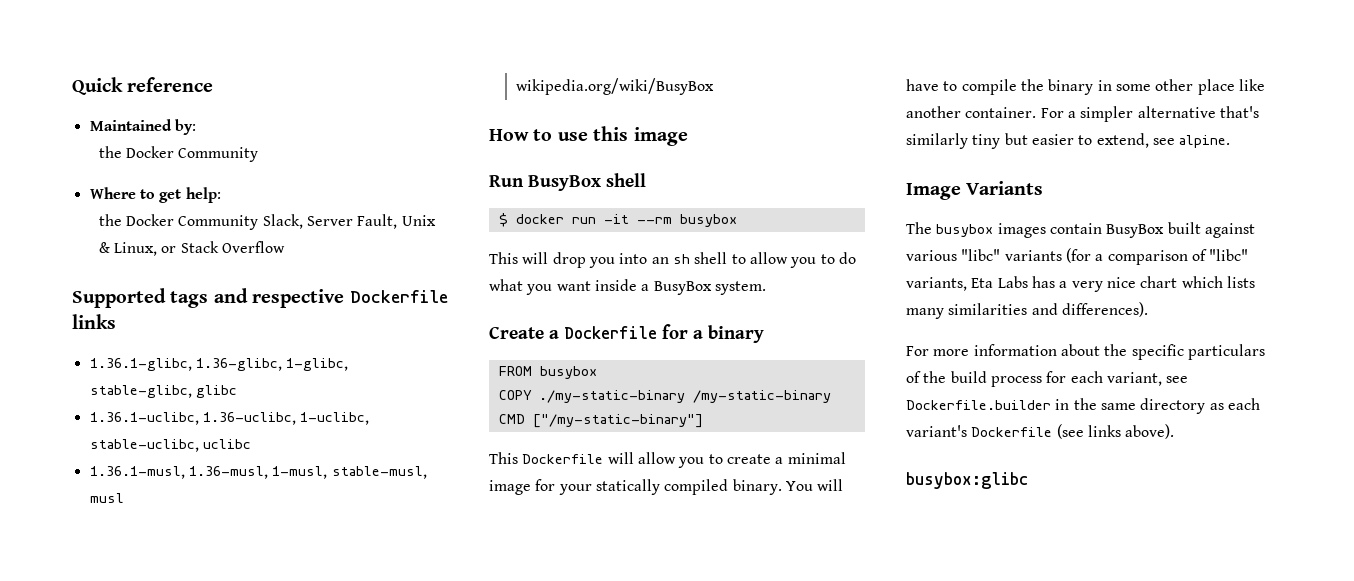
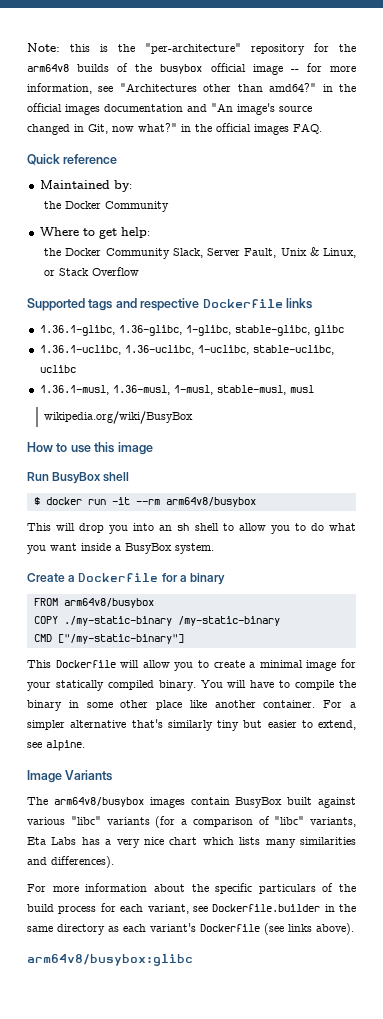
+ Note: this is the "per-architecture" repository for the arm64v8 builds of the busybox official image -- for more information, see "Architectures other than amd64?" in the official images documentation and "An image's source changed in Git, now what?" in the official images FAQ.
- $ docker run -it --rm busybox
+ $ docker run -it --rm arm64v8/busybox
- FROM busybox
+ FROM arm64v8/busybox
- The busybox images contain BusyBox built against various "libc" variants (for a comparison of "libc" variants, Eta Labs has a very nice chart which lists many similarities and differences).
+ The arm64v8/busybox images contain BusyBox built against various "libc" variants (for a comparison of "libc" variants, Eta Labs has a very nice chart which lists many similarities and differences).
- busybox:glibc
+ arm64v8/busybox:glibc

